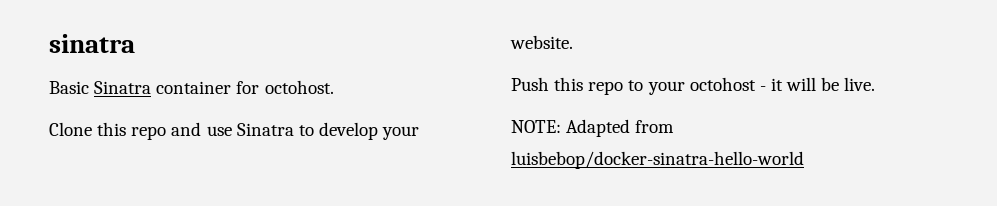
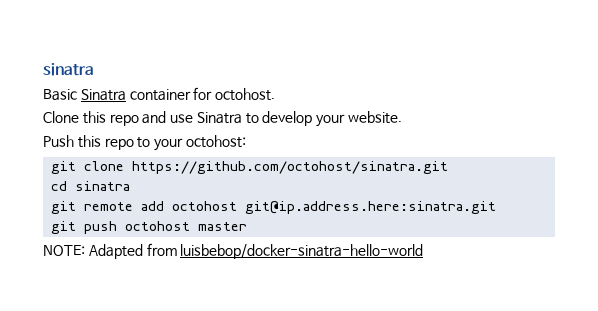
- Push this repo to your octohost - it will be live.
+ Push this repo to your octohost:
+ git clone https://github.com/octohost/sinatra.git
+ cd sinatra
+ git remote add octohost git@ip.address.here:sinatra.git
+ git push octohost master

